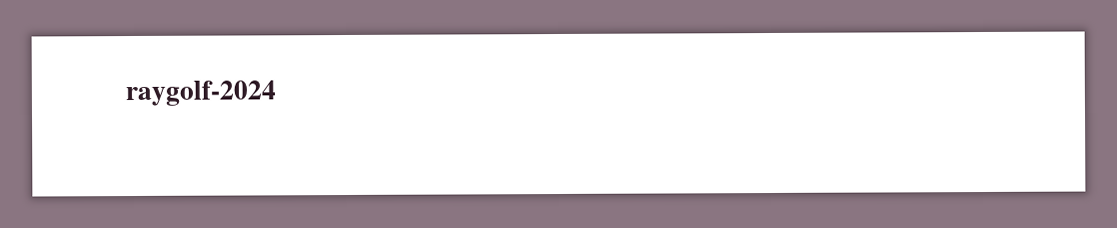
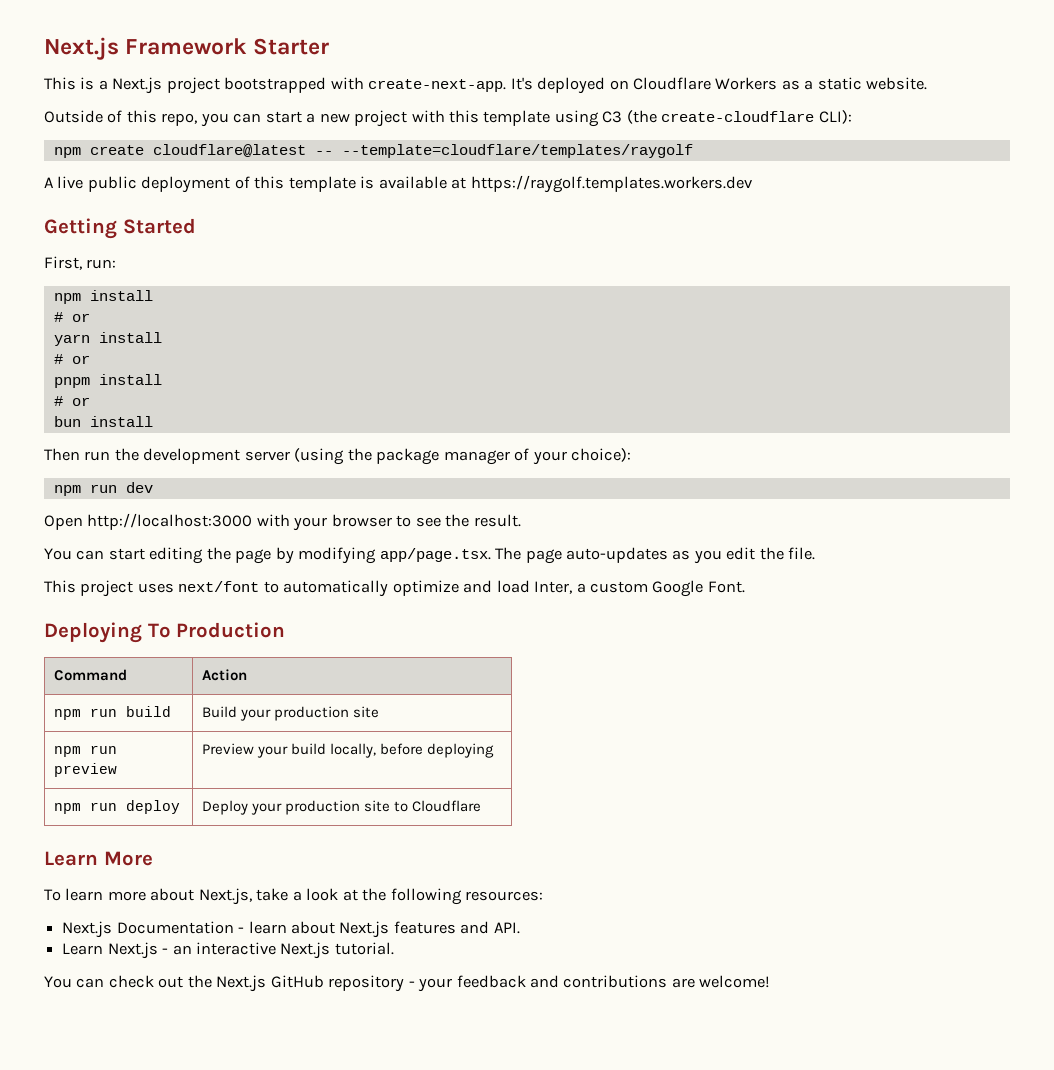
- raygolf-2024
+ Next.js Framework Starter
+ This is a Next.js project bootstrapped with create-next-app. It's deployed on Cloudflare Workers as a static website.
+ Outside of this repo, you can start a new project with this template using C3 (the create-cloudflare CLI):
+ npm create cloudflare@latest -- --template=cloudflare/templates/raygolf
+ A live public deployment of this template is available at https://raygolf.templates.workers.dev
+ Getting Started
+ First, run:
+ npm install
+ # or
+ yarn install
+ # or
+ pnpm install
+ # or
+ bun install
+ Then run the development server (using the package manager of your choice):
+ npm run dev
+ Open http://localhost:3000 with your browser to see the result.
+ You can start editing the page by modifying app/page.tsx. The page auto-updates as you edit the file.
+ This project uses next/font to automatically optimize and load Inter, a custom Google Font.
+ Deploying To Production
+ Command | Action
+ npm run build | Build your production site
+ npm run preview | Preview your build locally, before deploying
+ npm run deploy | Deploy your production site to Cloudflare
+ Learn More
+ To learn more about Next.js, take a look at the following resources:
+ Next.js Documentation - learn about Next.js features and API.
+ Learn Next.js - an interactive Next.js tutorial.
+ You can check out the Next.js GitHub repository - your feedback and contributions are welcome!

